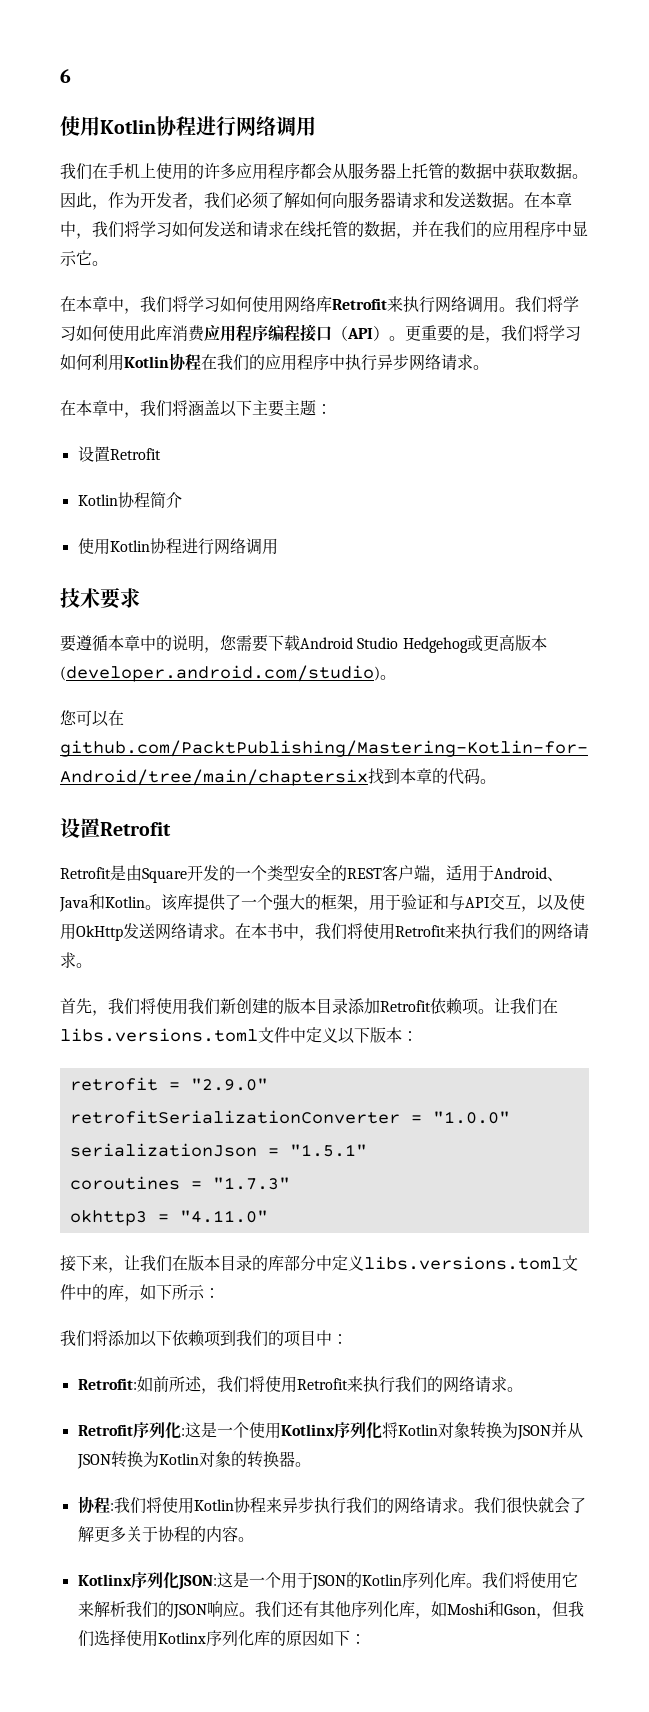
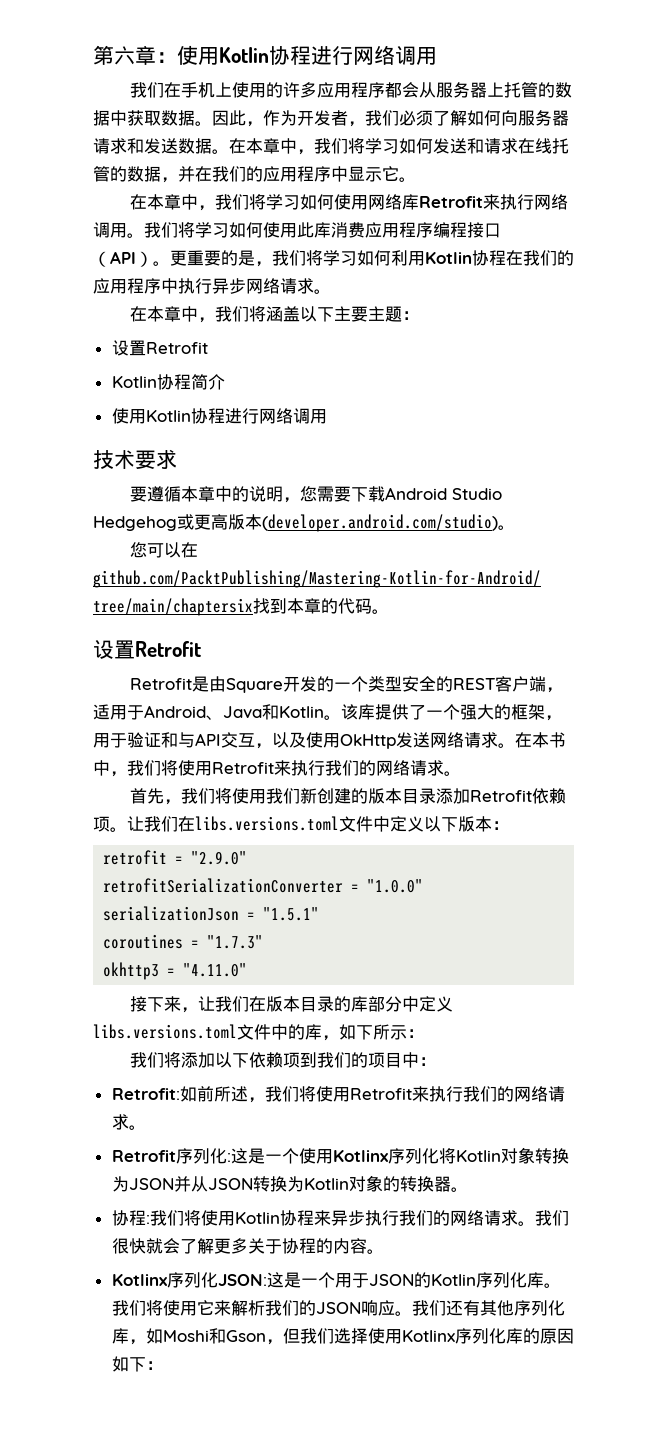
- 6
- 使用Kotlin协程进行网络调用
+ 第六章：使用Kotlin协程进行网络调用

